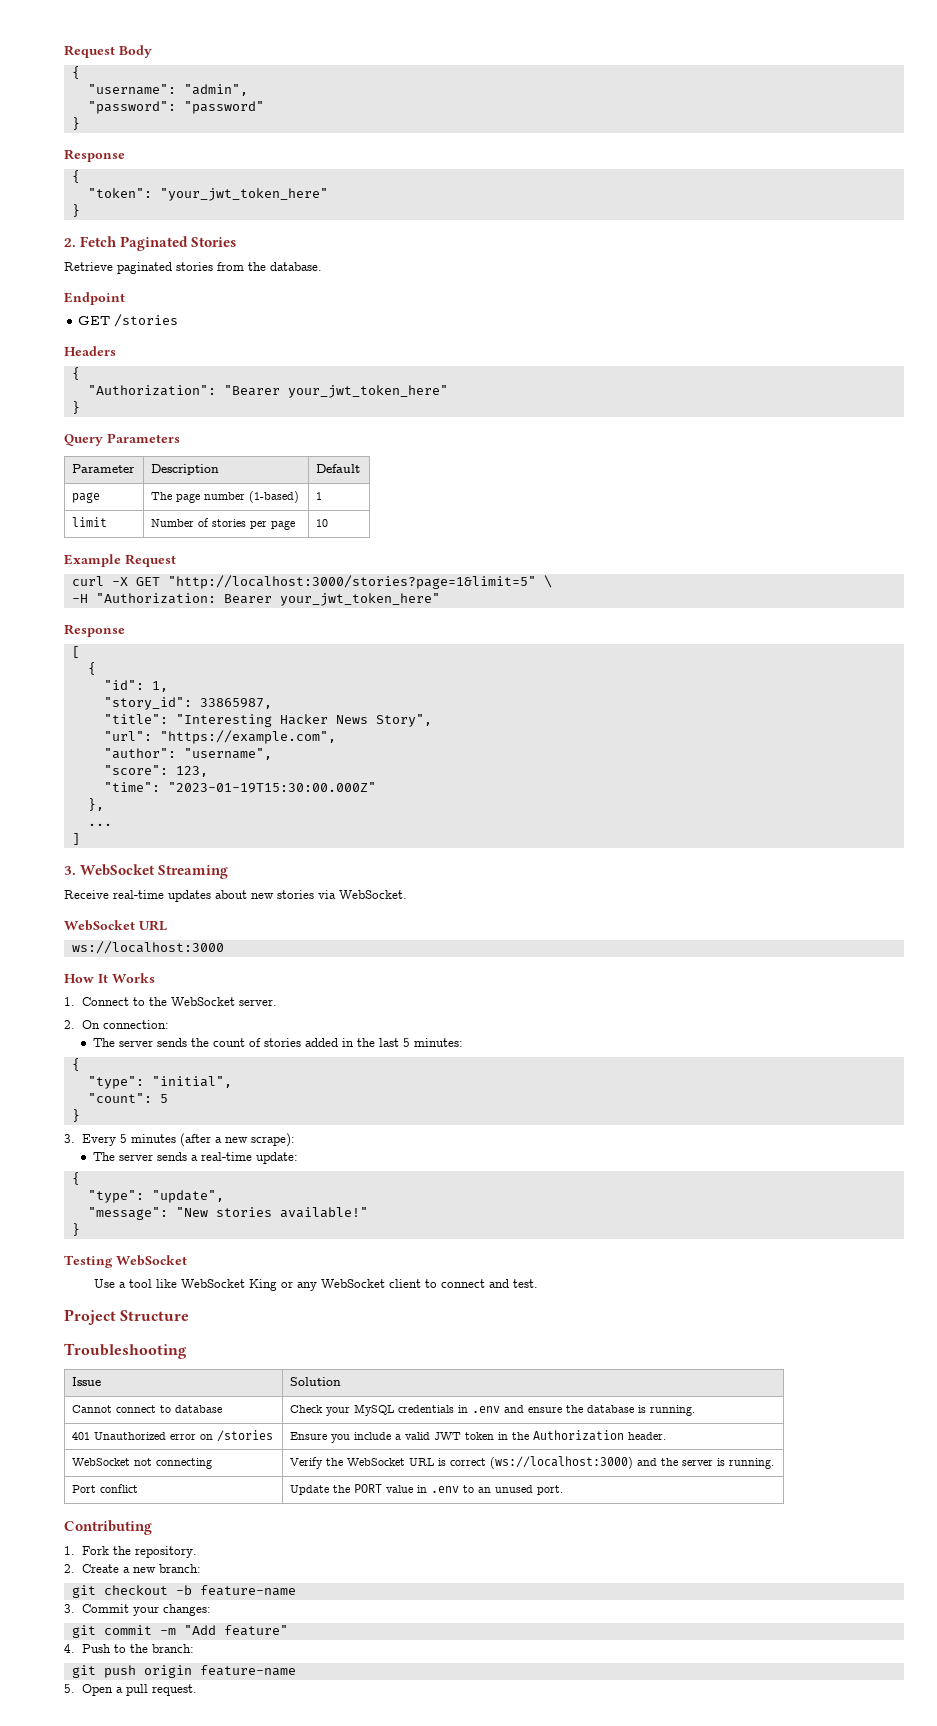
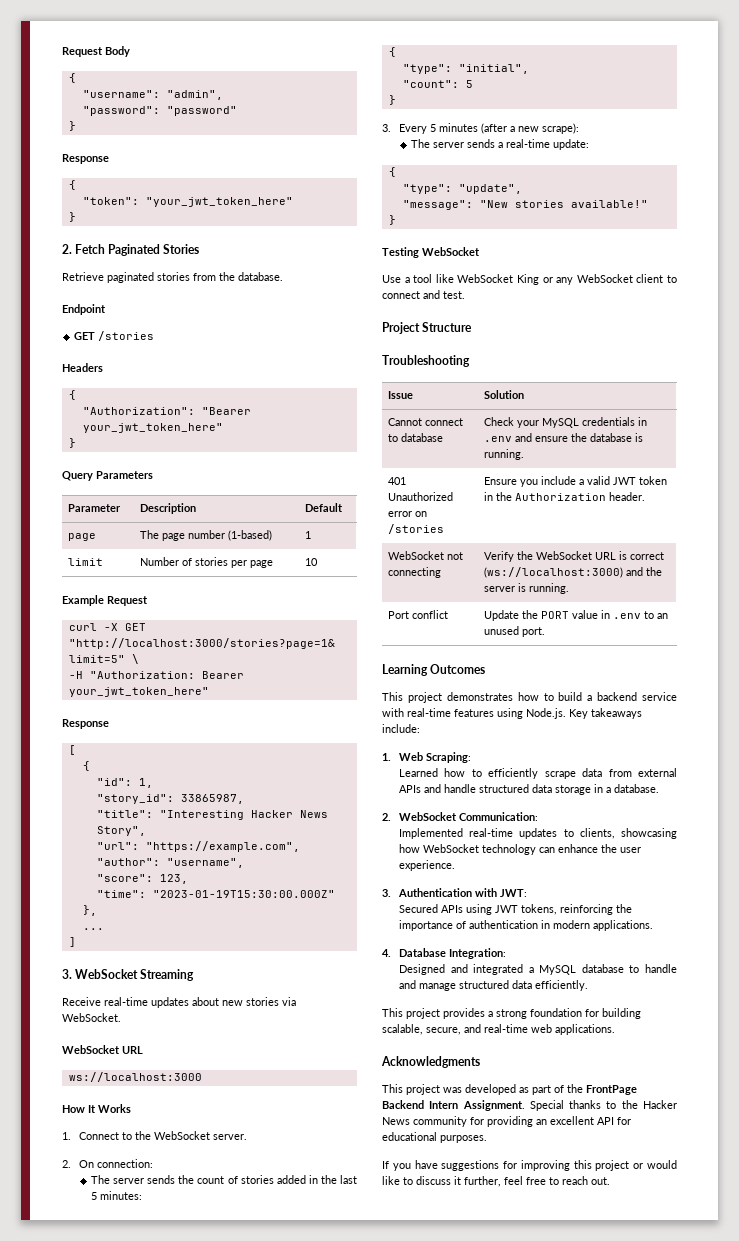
- Contributing
- 1. Fork the repository.
- 2. Create a new branch:
- git checkout -b feature-name
- 3. Commit your changes:
- git commit -m "Add feature"
- 4. Push to the branch:
- git push origin feature-name
- 5. Open a pull request.
+ Learning Outcomes
+ This project demonstrates how to build a backend service with real-time features using Node.js. Key takeaways include:
+ 1. Web Scraping:
+ Learned how to efficiently scrape data from external APIs and handle structured data storage in a database.
+ 2. WebSocket Communication:
+ Implemented real-time updates to clients, showcasing how WebSocket technology can enhance the user experience.
+ 3. Authentication with JWT:
+ Secured APIs using JWT tokens, reinforcing the importance of authentication in modern applications.
+ 4. Database Integration:
+ Designed and integrated a MySQL database to handle and manage structured data efficiently.
+ This project provides a strong foundation for building scalable, secure, and real-time web applications.
+ Acknowledgments
+ This project was developed as part of the FrontPage Backend Intern Assignment. Special thanks to the Hacker News community for providing an excellent API for educational purposes.
+ If you have suggestions for improving this project or would like to discuss it further, feel free to reach out.

